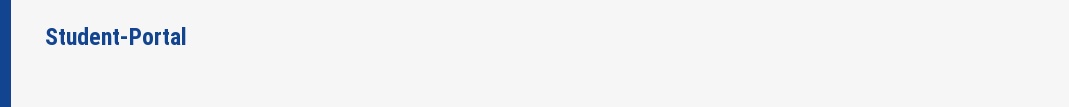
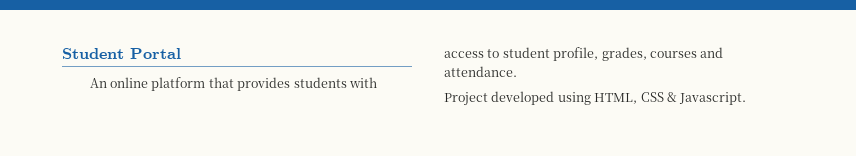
- Student-Portal
+ Student Portal
+ An online platform that provides students with access to student profile, grades, courses and attendance.
+ Project developed using HTML, CSS & Javascript.

